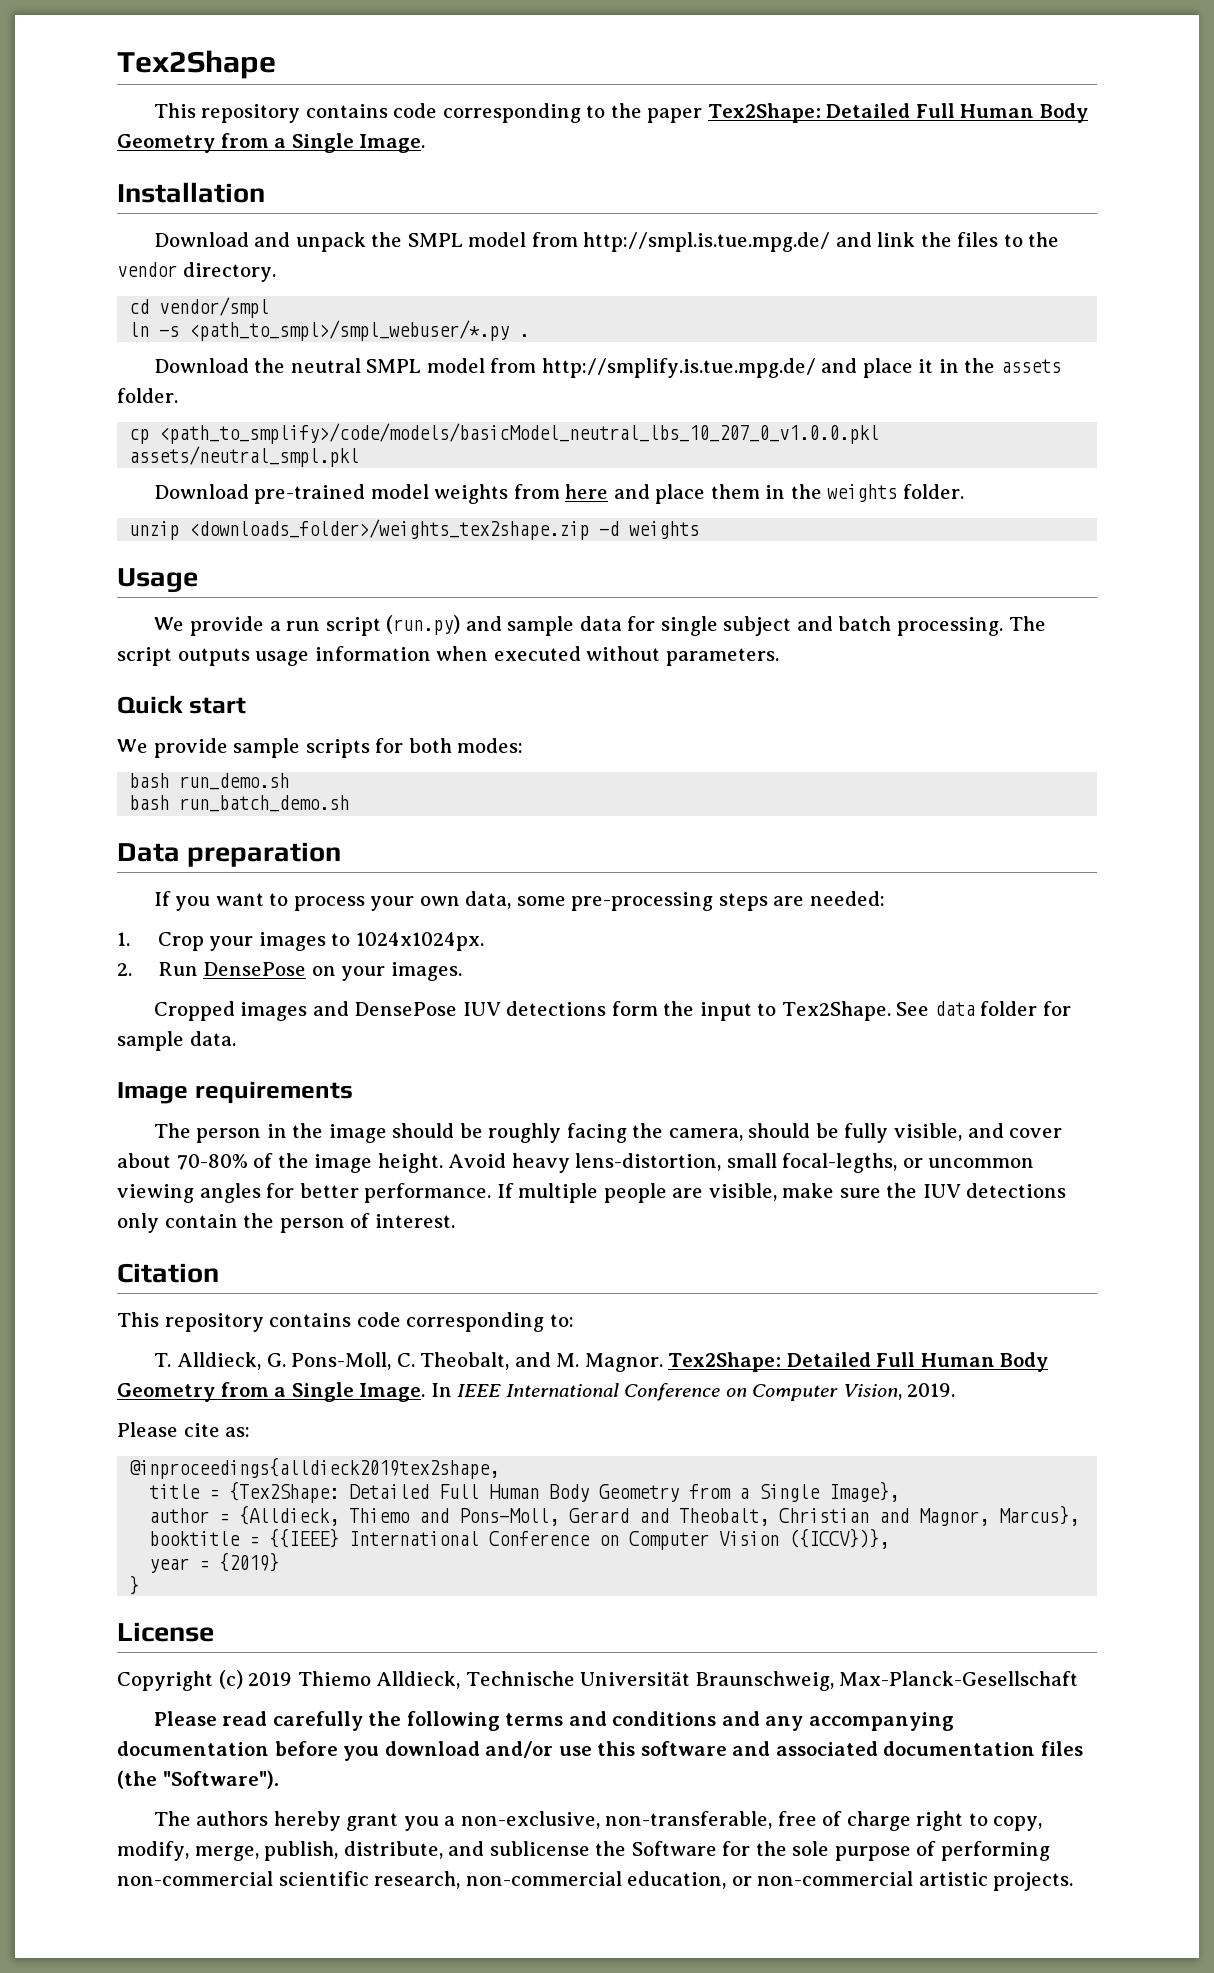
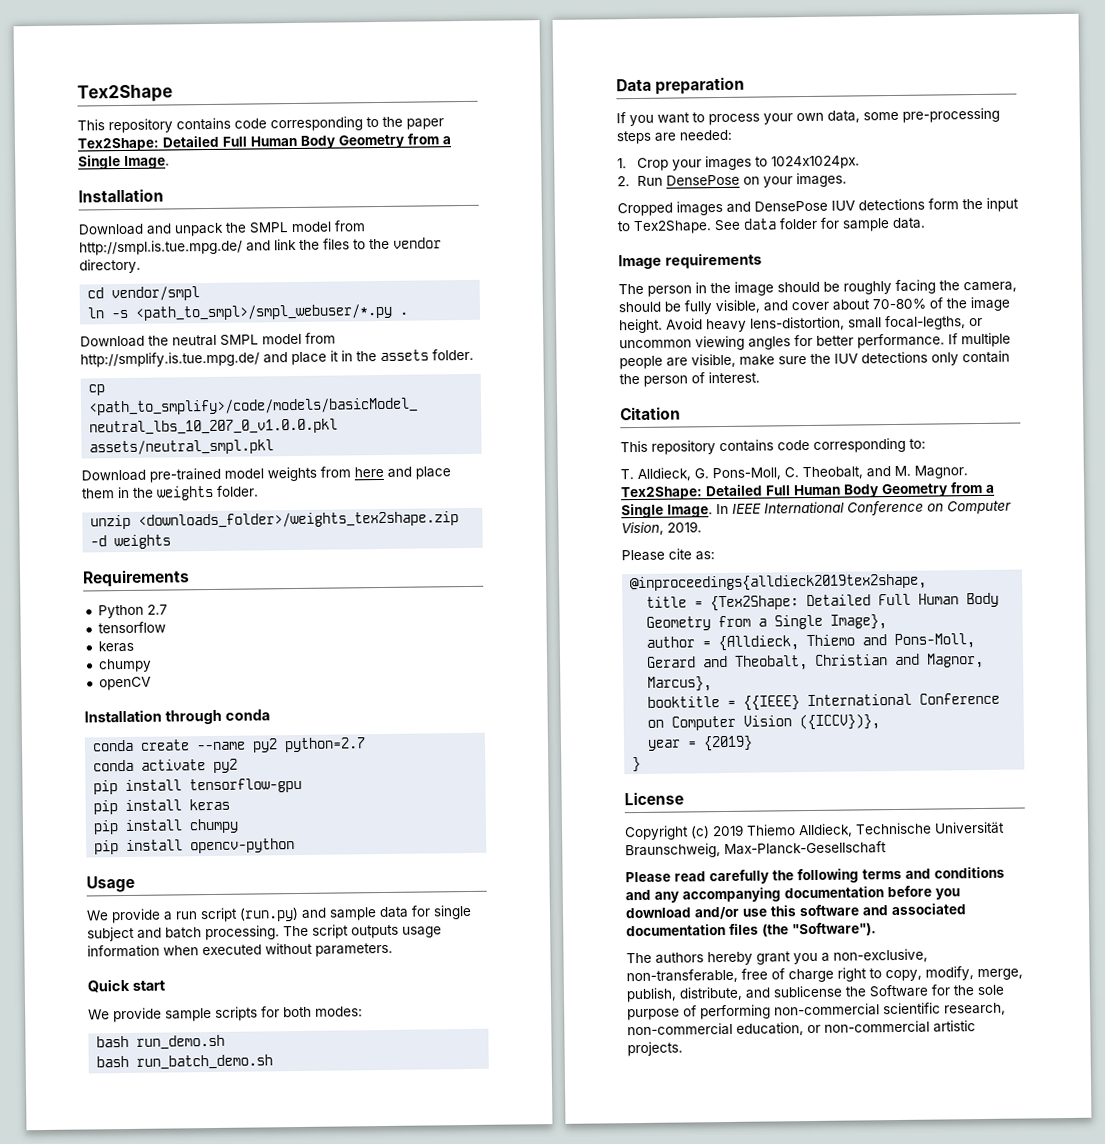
+ Requirements
+ Python 2.7
+ tensorflow
+ keras
+ chumpy
+ openCV
+ Installation through conda
+ conda create --name py2 python=2.7
+ conda activate py2
+ pip install tensorflow-gpu
+ pip install keras
+ pip install chumpy
+ pip install opencv-python

